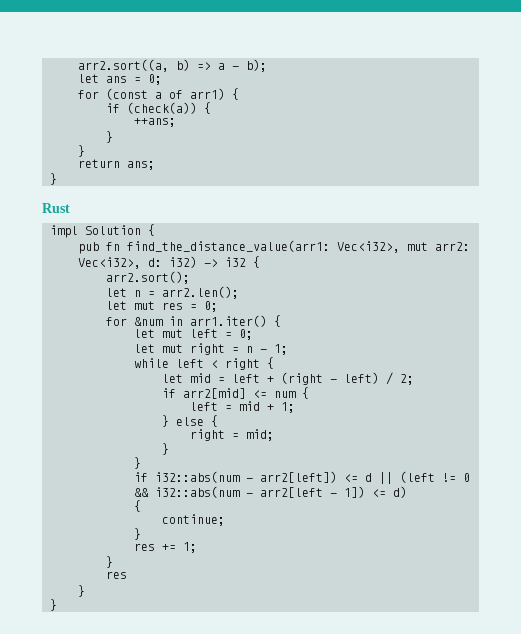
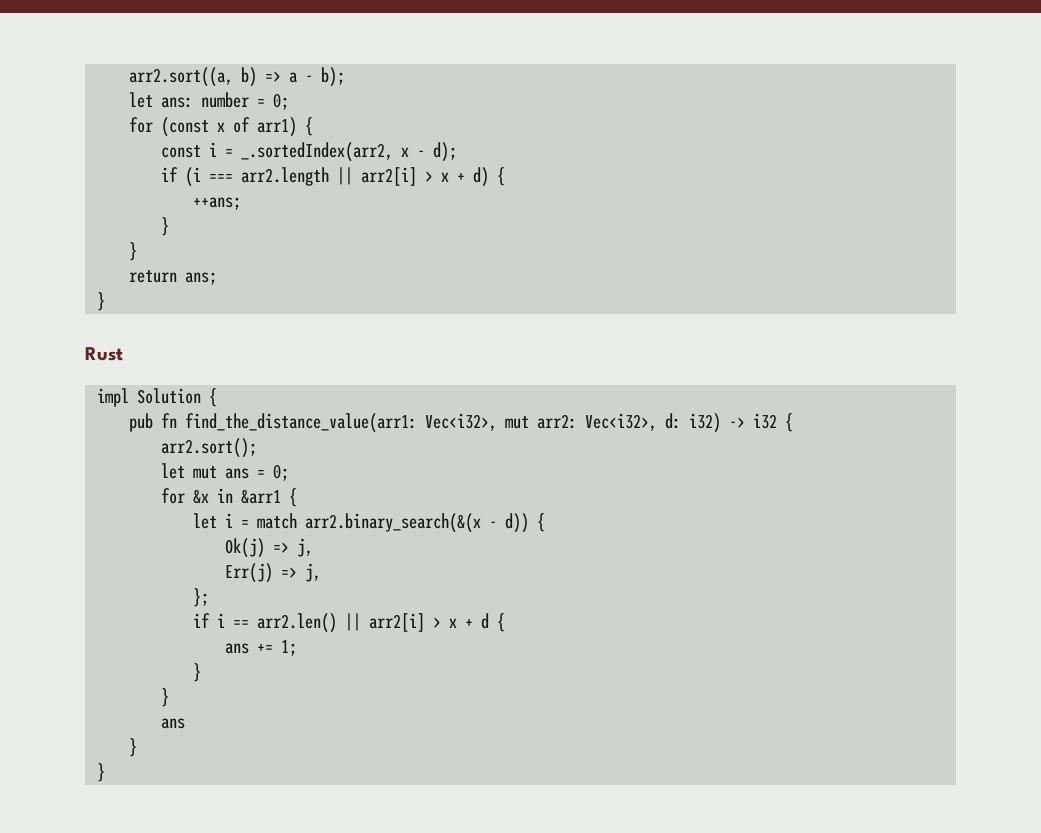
- let ans = 0;
+ let ans: number = 0;
- for (const a of arr1) {
+ for (const x of arr1) {
- if (check(a)) {
+ const i = _.sortedIndex(arr2, x - d);
+ if (i === arr2.length || arr2[i] > x + d) {
- let n = arr2.len();
- let mut res = 0;
- for &num in arr1.iter() {
- let mut left = 0;
- let mut right = n - 1;
- while left < right {
- let mid = left + (right - left) / 2;
- if arr2[mid] <= num {
- left = mid + 1;
- } else {
- right = mid;
+ let mut ans = 0;
+ for &x in &arr1 {
+ let i = match arr2.binary_search(&(x - d)) {
+ Ok(j) => j,
+ Err(j) => j,
+ };
+ if i == arr2.len() || arr2[i] > x + d {
+ ans += 1;
  }
  }
- if i32::abs(num - arr2[left]) <= d || (left != 0 && i32::abs(num - arr2[left - 1]) <= d)
- {
- continue;
- }
- res += 1;
- }
- res
+ ans

